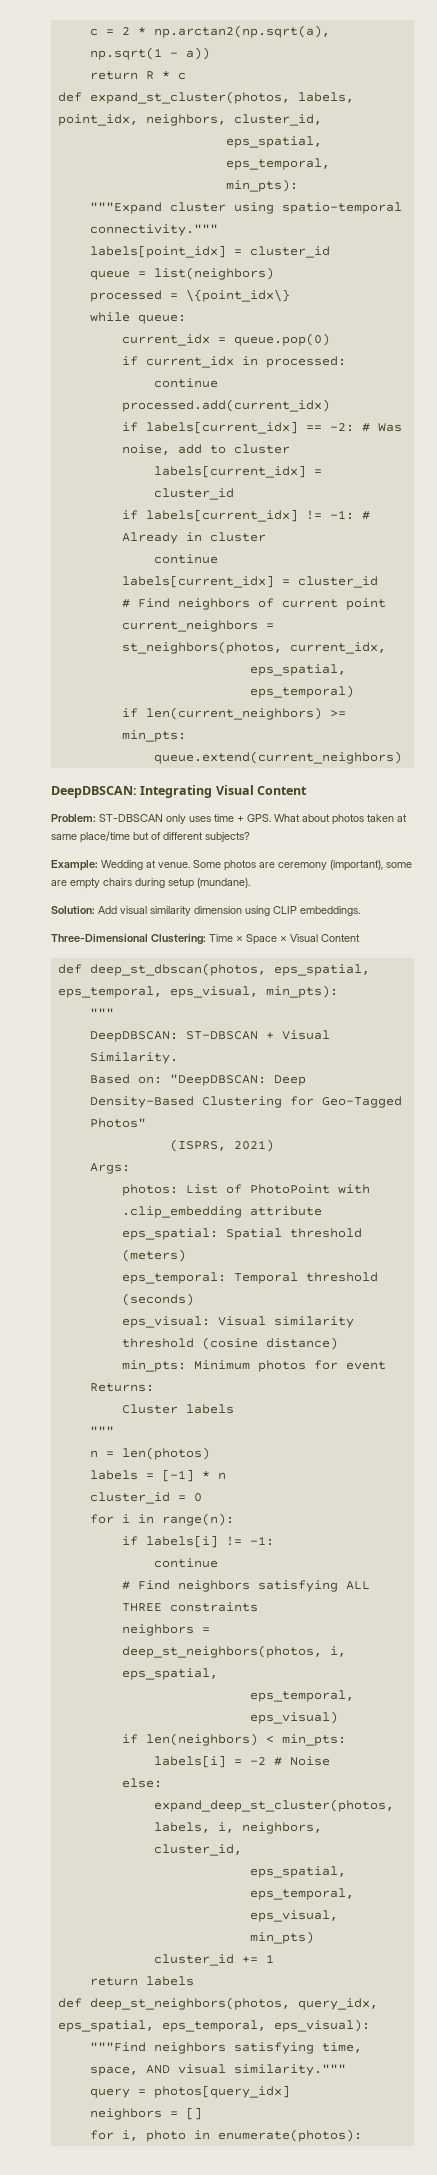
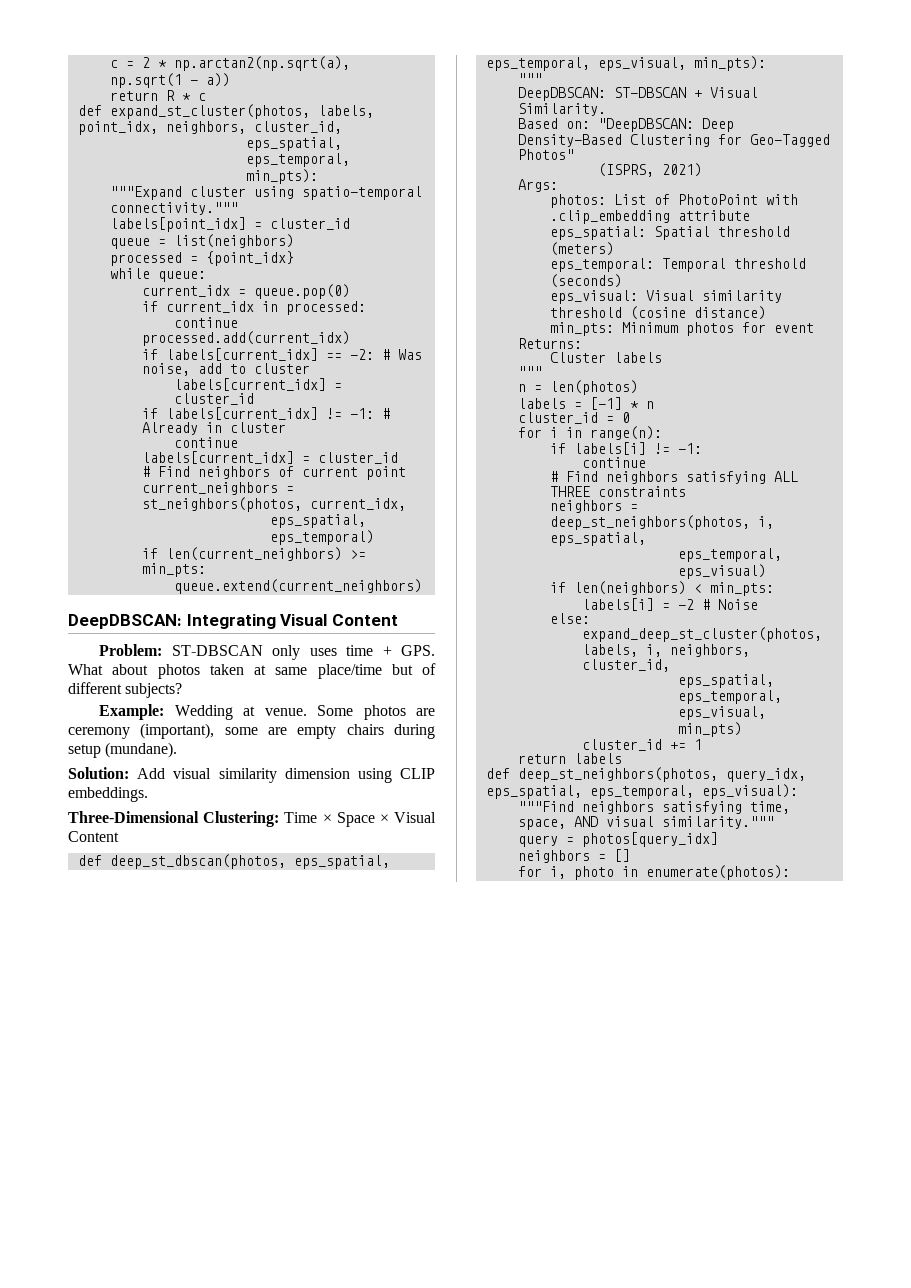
- processed = \{point_idx\}
+ processed = {point_idx}

